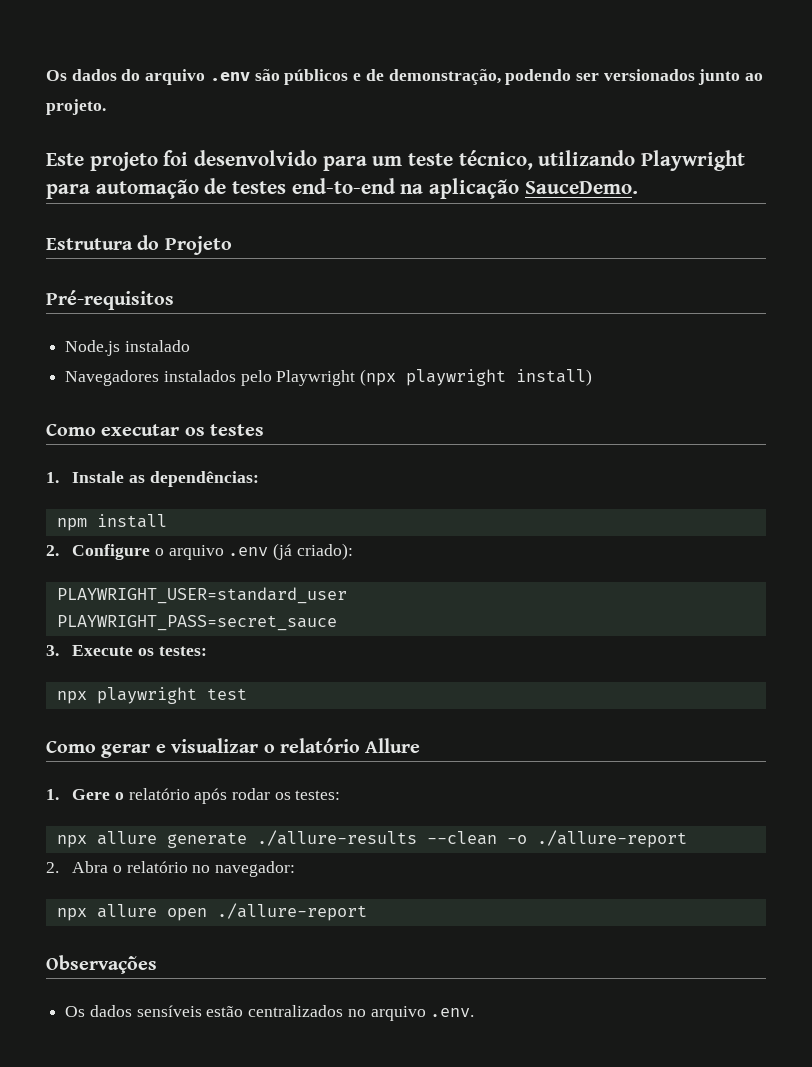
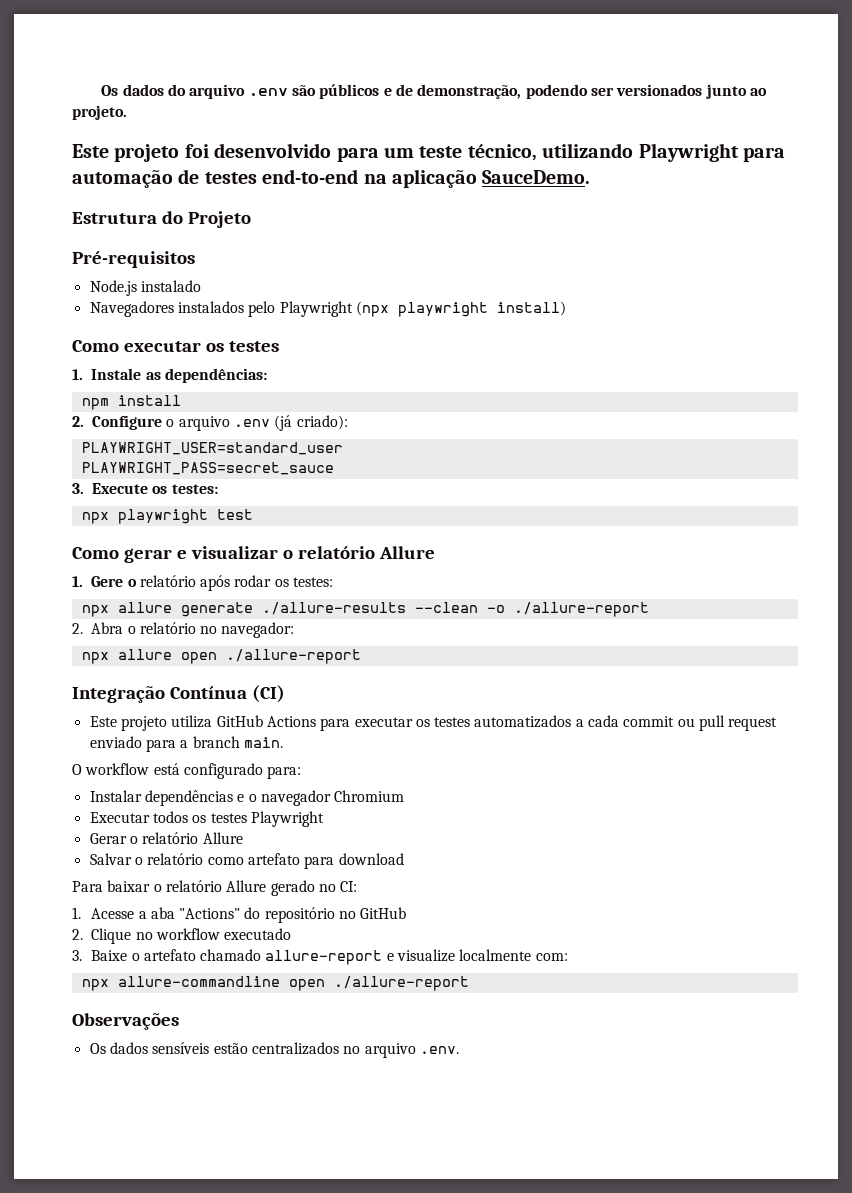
+ Integração Contínua (CI)
+ Este projeto utiliza GitHub Actions para executar os testes automatizados a cada commit ou pull request enviado para a branch main.
+ O workflow está configurado para:
+ Instalar dependências e o navegador Chromium
+ Executar todos os testes Playwright
+ Gerar o relatório Allure
+ Salvar o relatório como artefato para download
+ Para baixar o relatório Allure gerado no CI:
+ 1. Acesse a aba "Actions" do repositório no GitHub
+ 2. Clique no workflow executado
+ 3. Baixe o artefato chamado allure-report e visualize localmente com:
+ npx allure-commandline open ./allure-report

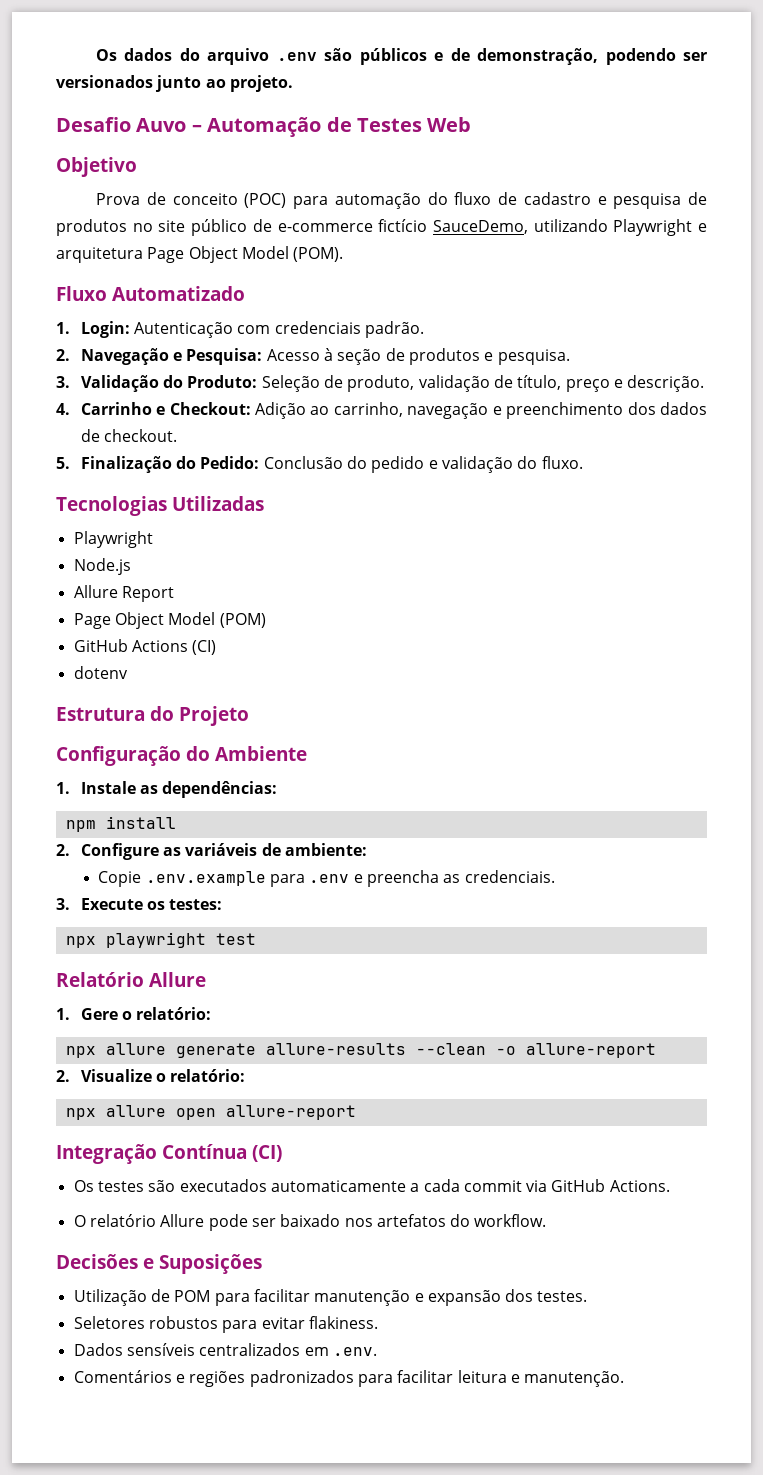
- Este projeto foi desenvolvido para um teste técnico, utilizando Playwright para automação de testes end-to-end na aplicação SauceDemo.
+ Desafio Auvo – Automação de Testes Web
+ Objetivo
+ Prova de conceito (POC) para automação do fluxo de cadastro e pesquisa de produtos no site público de e-commerce fictício SauceDemo, utilizando Playwright e arquitetura Page Object Model (POM).
+ Fluxo Automatizado
+ 1. Login: Autenticação com credenciais padrão.
+ 2. Navegação e Pesquisa: Acesso à seção de produtos e pesquisa.
+ 3. Validação do Produto: Seleção de produto, validação de título, preço e descrição.
+ 4. Carrinho e Checkout: Adição ao carrinho, navegação e preenchimento dos dados de checkout.
+ 5. Finalização do Pedido: Conclusão do pedido e validação do fluxo.
+ Tecnologias Utilizadas
+ Playwright
+ Node.js
+ Allure Report
+ Page Object Model (POM)
+ GitHub Actions (CI)
+ dotenv
  Estrutura do Projeto
- Pré-requisitos
- Node.js instalado
- Navegadores instalados pelo Playwright (npx playwright install)
- Como executar os testes
+ Configuração do Ambiente
- 2. Configure o arquivo .env (já criado):
- PLAYWRIGHT_USER=standard_user
- PLAYWRIGHT_PASS=secret_sauce
+ 2. Configure as variáveis de ambiente:
+ Copie .env.example para .env e preencha as credenciais.
- Como gerar e visualizar o relatório Allure
+ Relatório Allure
- 1. Gere o relatório após rodar os testes:
+ 1. Gere o relatório:
- npx allure generate ./allure-results --clean -o ./allure-report
- 2. Abra o relatório no navegador:
+ npx allure generate allure-results --clean -o allure-report
+ 2. Visualize o relatório:
- npx allure open ./allure-report
+ npx allure open allure-report
- Este projeto utiliza GitHub Actions para executar os testes automatizados a cada commit ou pull request enviado para a branch main.
- O workflow está configurado para:
- Instalar dependências e o navegador Chromium
- Executar todos os testes Playwright
- Gerar o relatório Allure
- Salvar o relatório como artefato para download
- Para baixar o relatório Allure gerado no CI:
- 1. Acesse a aba "Actions" do repositório no GitHub
- 2. Clique no workflow executado
- 3. Baixe o artefato chamado allure-report e visualize localmente com:
- npx allure-commandline open ./allure-report
- Observações
- Os dados sensíveis estão centralizados no arquivo .env.
+ Os testes são executados automaticamente a cada commit via GitHub Actions.
+ O relatório Allure pode ser baixado nos artefatos do workflow.
+ Decisões e Suposições
+ Utilização de POM para facilitar manutenção e expansão dos testes.
+ Seletores robustos para evitar flakiness.
+ Dados sensíveis centralizados em .env.
+ Comentários e regiões padronizados para facilitar leitura e manutenção.

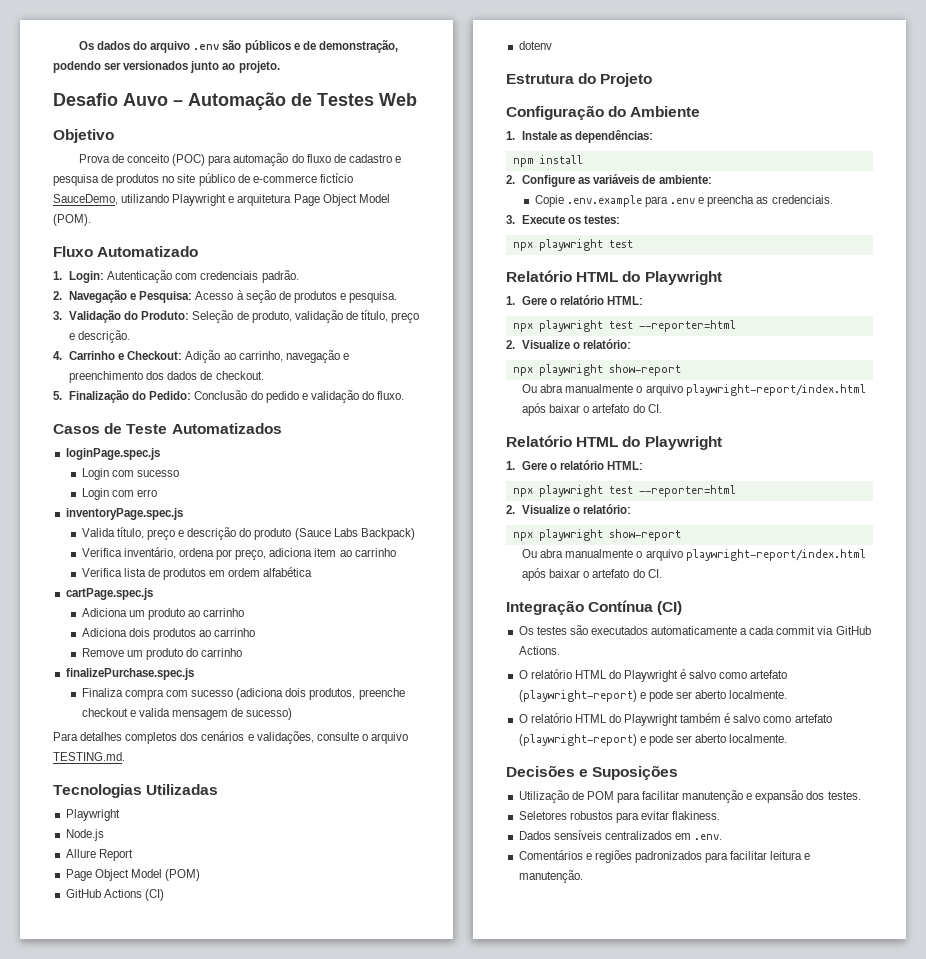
+ Casos de Teste Automatizados
+ loginPage.spec.js
+ Login com sucesso
+ Login com erro
+ inventoryPage.spec.js
+ Valida título, preço e descrição do produto (Sauce Labs Backpack)
+ Verifica inventário, ordena por preço, adiciona item ao carrinho
+ Verifica lista de produtos em ordem alfabética
+ cartPage.spec.js
+ Adiciona um produto ao carrinho
+ Adiciona dois produtos ao carrinho
+ Remove um produto do carrinho
+ finalizePurchase.spec.js
+ Finaliza compra com sucesso (adiciona dois produtos, preenche checkout e valida mensagem de sucesso)
+ Para detalhes completos dos cenários e validações, consulte o arquivo TESTING.md.
  3. Execute os testes:
  npx playwright test
- Relatório Allure
- 1. Gere o relatório:
- npx allure generate allure-results --clean -o allure-report
+ Relatório HTML do Playwright
+ 1. Gere o relatório HTML:
+ npx playwright test --reporter=html
  2. Visualize o relatório:
- npx allure open allure-report
+ npx playwright show-report
+ Ou abra manualmente o arquivo playwright-report/index.html após baixar o artefato do CI.
+ Relatório HTML do Playwright
+ 1. Gere o relatório HTML:
+ npx playwright test --reporter=html
+ 2. Visualize o relatório:
+ npx playwright show-report
+ Ou abra manualmente o arquivo playwright-report/index.html após baixar o artefato do CI.
- O relatório Allure pode ser baixado nos artefatos do workflow.
+ O relatório HTML do Playwright é salvo como artefato (playwright-report) e pode ser aberto localmente.
+ O relatório HTML do Playwright também é salvo como artefato (playwright-report) e pode ser aberto localmente.

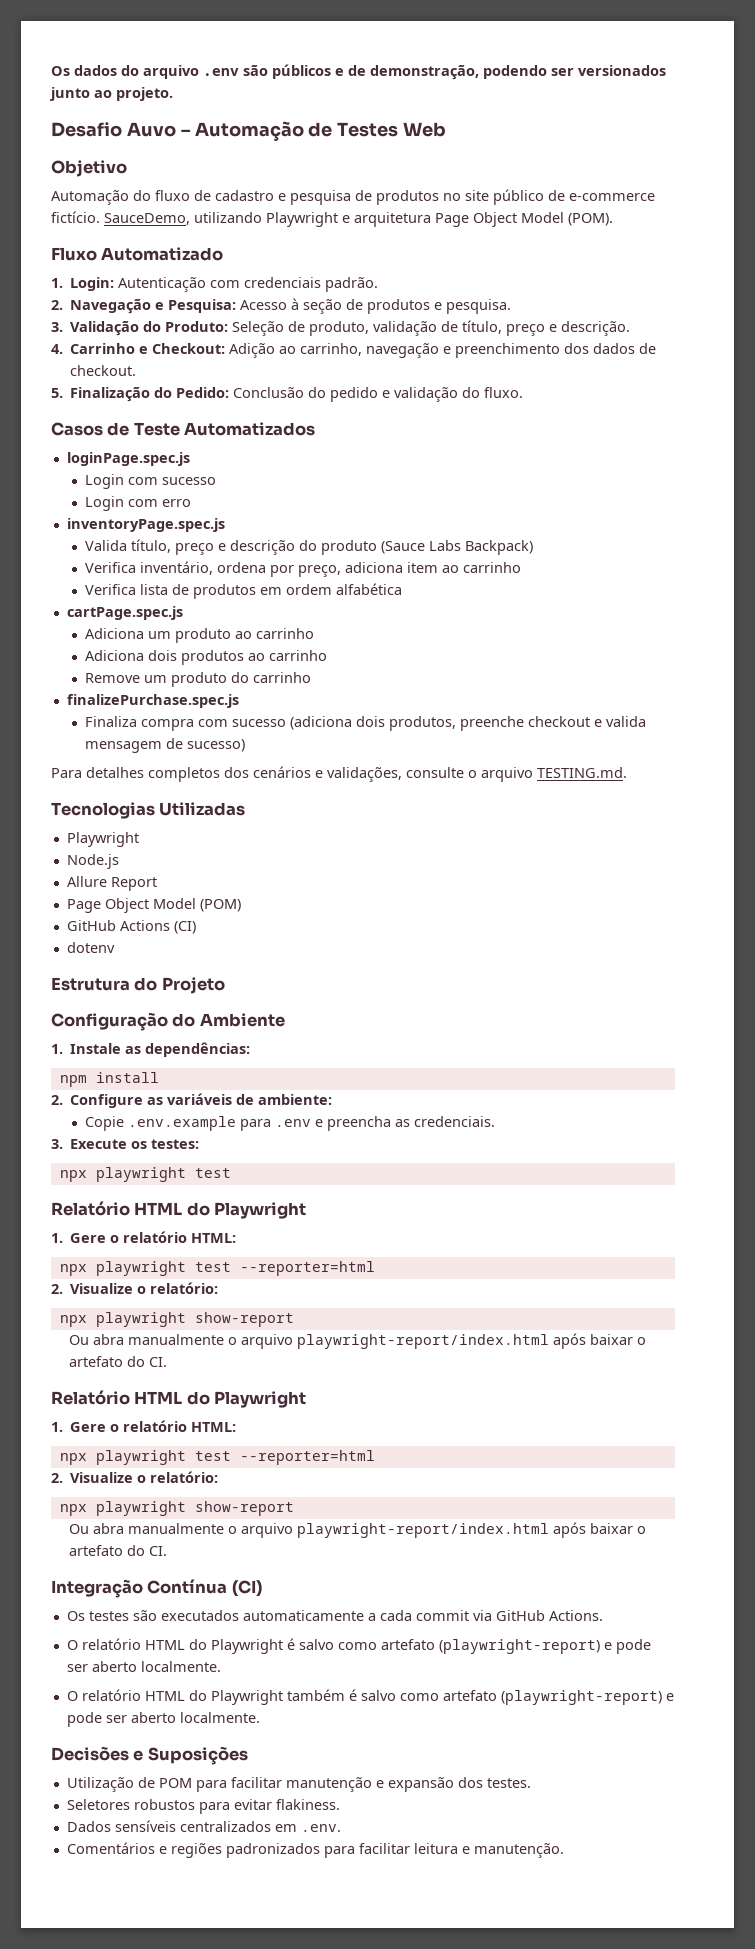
- Prova de conceito (POC) para automação do fluxo de cadastro e pesquisa de produtos no site público de e-commerce fictício SauceDemo, utilizando Playwright e arquitetura Page Object Model (POM).
+ Automação do fluxo de cadastro e pesquisa de produtos no site público de e-commerce fictício. SauceDemo, utilizando Playwright e arquitetura Page Object Model (POM).

